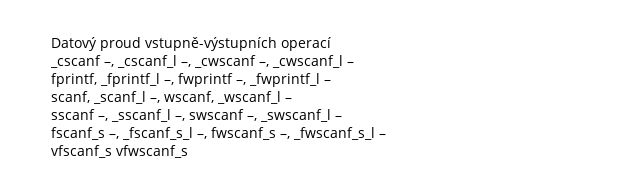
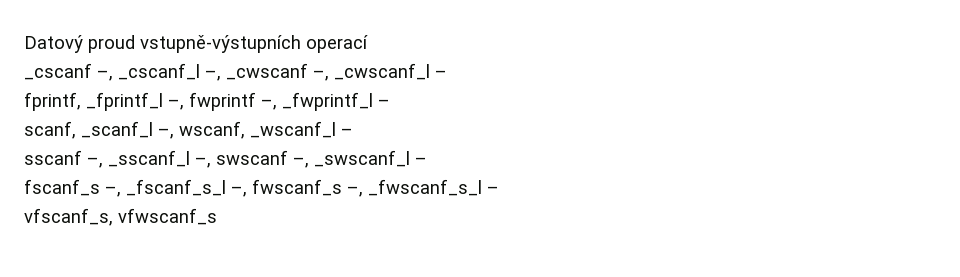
- vfscanf_s vfwscanf_s
+ vfscanf_s, vfwscanf_s

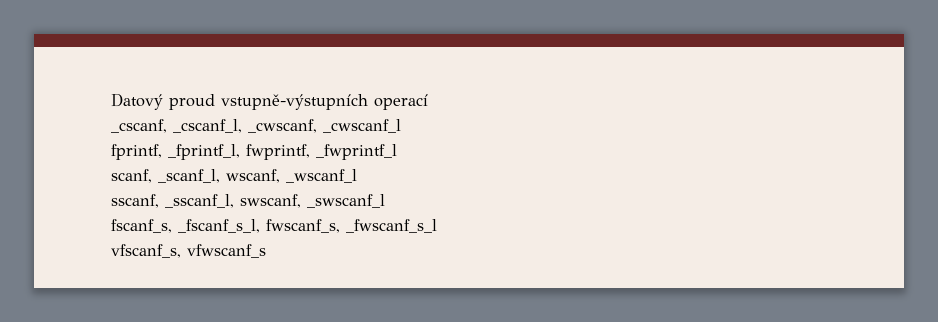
- _cscanf –, _cscanf_l –, _cwscanf –, _cwscanf_l –
+ _cscanf, _cscanf_l, _cwscanf, _cwscanf_l
- fprintf, _fprintf_l –, fwprintf –, _fwprintf_l –
+ fprintf, _fprintf_l, fwprintf, _fwprintf_l
- scanf, _scanf_l –, wscanf, _wscanf_l –
- sscanf –, _sscanf_l –, swscanf –, _swscanf_l –
- fscanf_s –, _fscanf_s_l –, fwscanf_s –, _fwscanf_s_l –
+ scanf, _scanf_l, wscanf, _wscanf_l
+ sscanf, _sscanf_l, swscanf, _swscanf_l
+ fscanf_s, _fscanf_s_l, fwscanf_s, _fwscanf_s_l

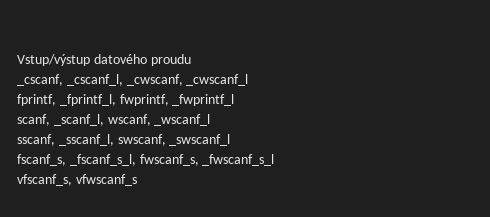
- Datový proud vstupně-výstupních operací
+ Vstup/výstup datového proudu

